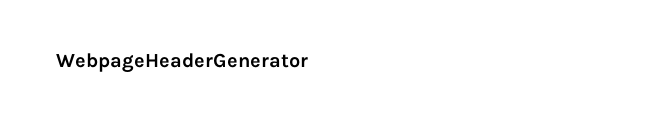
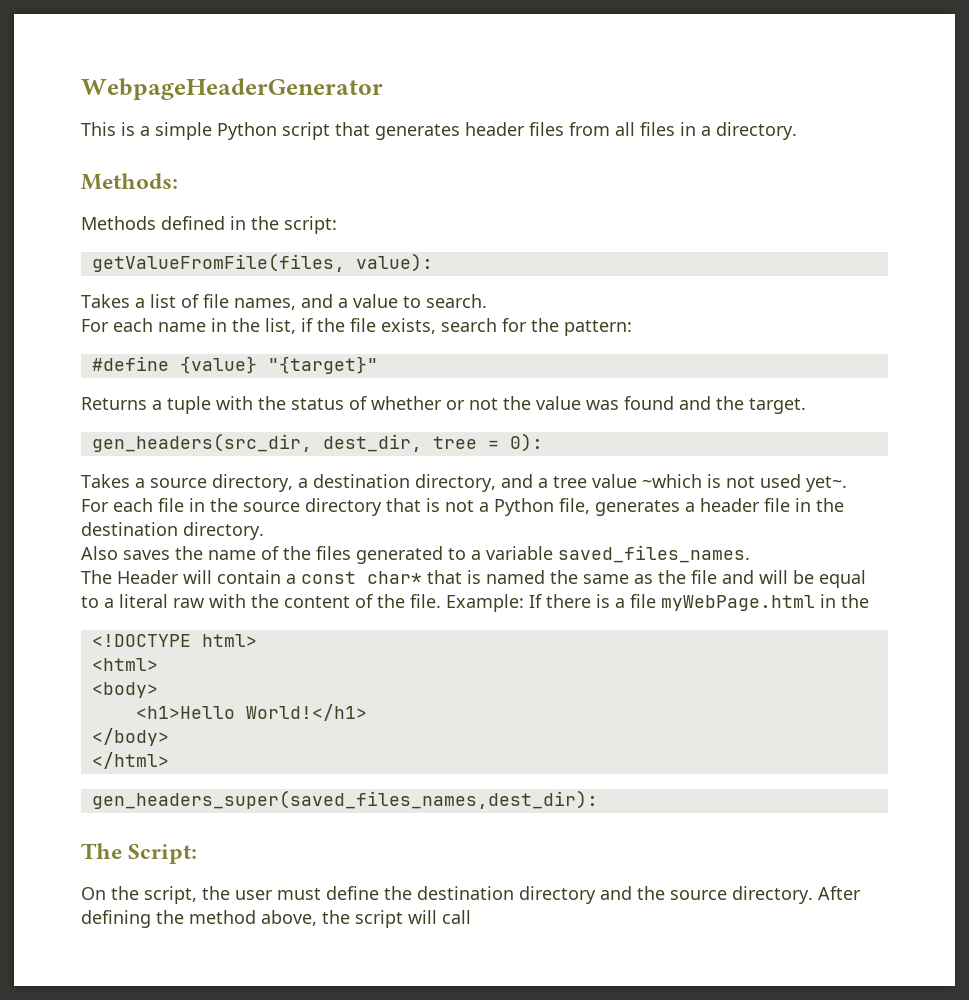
+ This is a simple Python script that generates header files from all files in a directory.
+ Methods:
+ Methods defined in the script:
+ getValueFromFile(files, value):
+ Takes a list of file names, and a value to search.
+ For each name in the list, if the file exists, search for the pattern:
+ #define {value} "{target}"
+ Returns a tuple with the status of whether or not the value was found and the target.
+ gen_headers(src_dir, dest_dir, tree = 0):
+ Takes a source directory, a destination directory, and a tree value ~which is not used yet~.
+ For each file in the source directory that is not a Python file, generates a header file in the destination directory.
+ Also saves the name of the files generated to a variable saved_files_names.
+ The Header will contain a const char* that is named the same as the file and will be equal to a literal raw with the content of the file. Example: If there is a file myWebPage.html in the
+ <!DOCTYPE html>
+ <html>
+ <body>
+ <h1>Hello World!</h1>
+ </body>
+ </html>
+ gen_headers_super(saved_files_names,dest_dir):
+ The Script:
+ On the script, the user must define the destination directory and the source directory. After defining the method above, the script will call

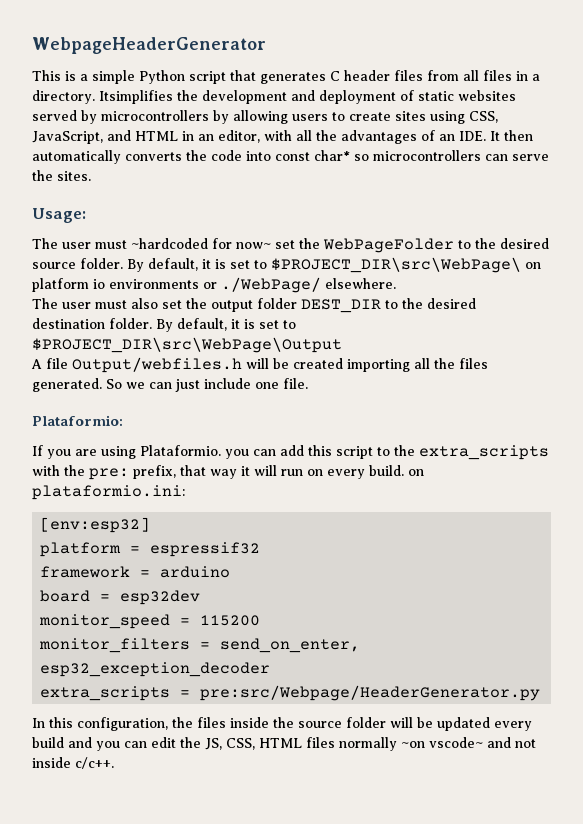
- This is a simple Python script that generates header files from all files in a directory.
- Methods:
- Methods defined in the script:
- getValueFromFile(files, value):
- Takes a list of file names, and a value to search.
- For each name in the list, if the file exists, search for the pattern:
- #define {value} "{target}"
- Returns a tuple with the status of whether or not the value was found and the target.
- gen_headers(src_dir, dest_dir, tree = 0):
- Takes a source directory, a destination directory, and a tree value ~which is not used yet~.
- For each file in the source directory that is not a Python file, generates a header file in the destination directory.
- Also saves the name of the files generated to a variable saved_files_names.
- The Header will contain a const char* that is named the same as the file and will be equal to a literal raw with the content of the file. Example: If there is a file myWebPage.html in the
- <!DOCTYPE html>
- <html>
- <body>
- <h1>Hello World!</h1>
- </body>
- </html>
- gen_headers_super(saved_files_names,dest_dir):
- The Script:
- On the script, the user must define the destination directory and the source directory. After defining the method above, the script will call
+ This is a simple Python script that generates C header files from all files in a directory. Itsimplifies the development and deployment of static websites served by microcontrollers by allowing users to create sites using CSS, JavaScript, and HTML in an editor, with all the advantages of an IDE. It then automatically converts the code into const char* so microcontrollers can serve the sites.
+ Usage:
+ The user must ~hardcoded for now~ set the WebPageFolder to the desired source folder. By default, it is set to $PROJECT_DIR\src\WebPage\ on platform io environments or ./WebPage/ elsewhere.
+ The user must also set the output folder DEST_DIR to the desired destination folder. By default, it is set to $PROJECT_DIR\src\WebPage\Output
+ A file Output/webfiles.h will be created importing all the files generated. So we can just include one file.
+ Plataformio:
+ If you are using Plataformio. you can add this script to the extra_scripts with the pre: prefix, that way it will run on every build. on plataformio.ini:
+ [env:esp32]
+ platform = espressif32
+ framework = arduino
+ board = esp32dev
+ monitor_speed = 115200
+ monitor_filters = send_on_enter, esp32_exception_decoder
+ extra_scripts = pre:src/Webpage/HeaderGenerator.py
+ In this configuration, the files inside the source folder will be updated every build and you can edit the JS, CSS, HTML files normally ~on vscode~ and not inside c/c++.

